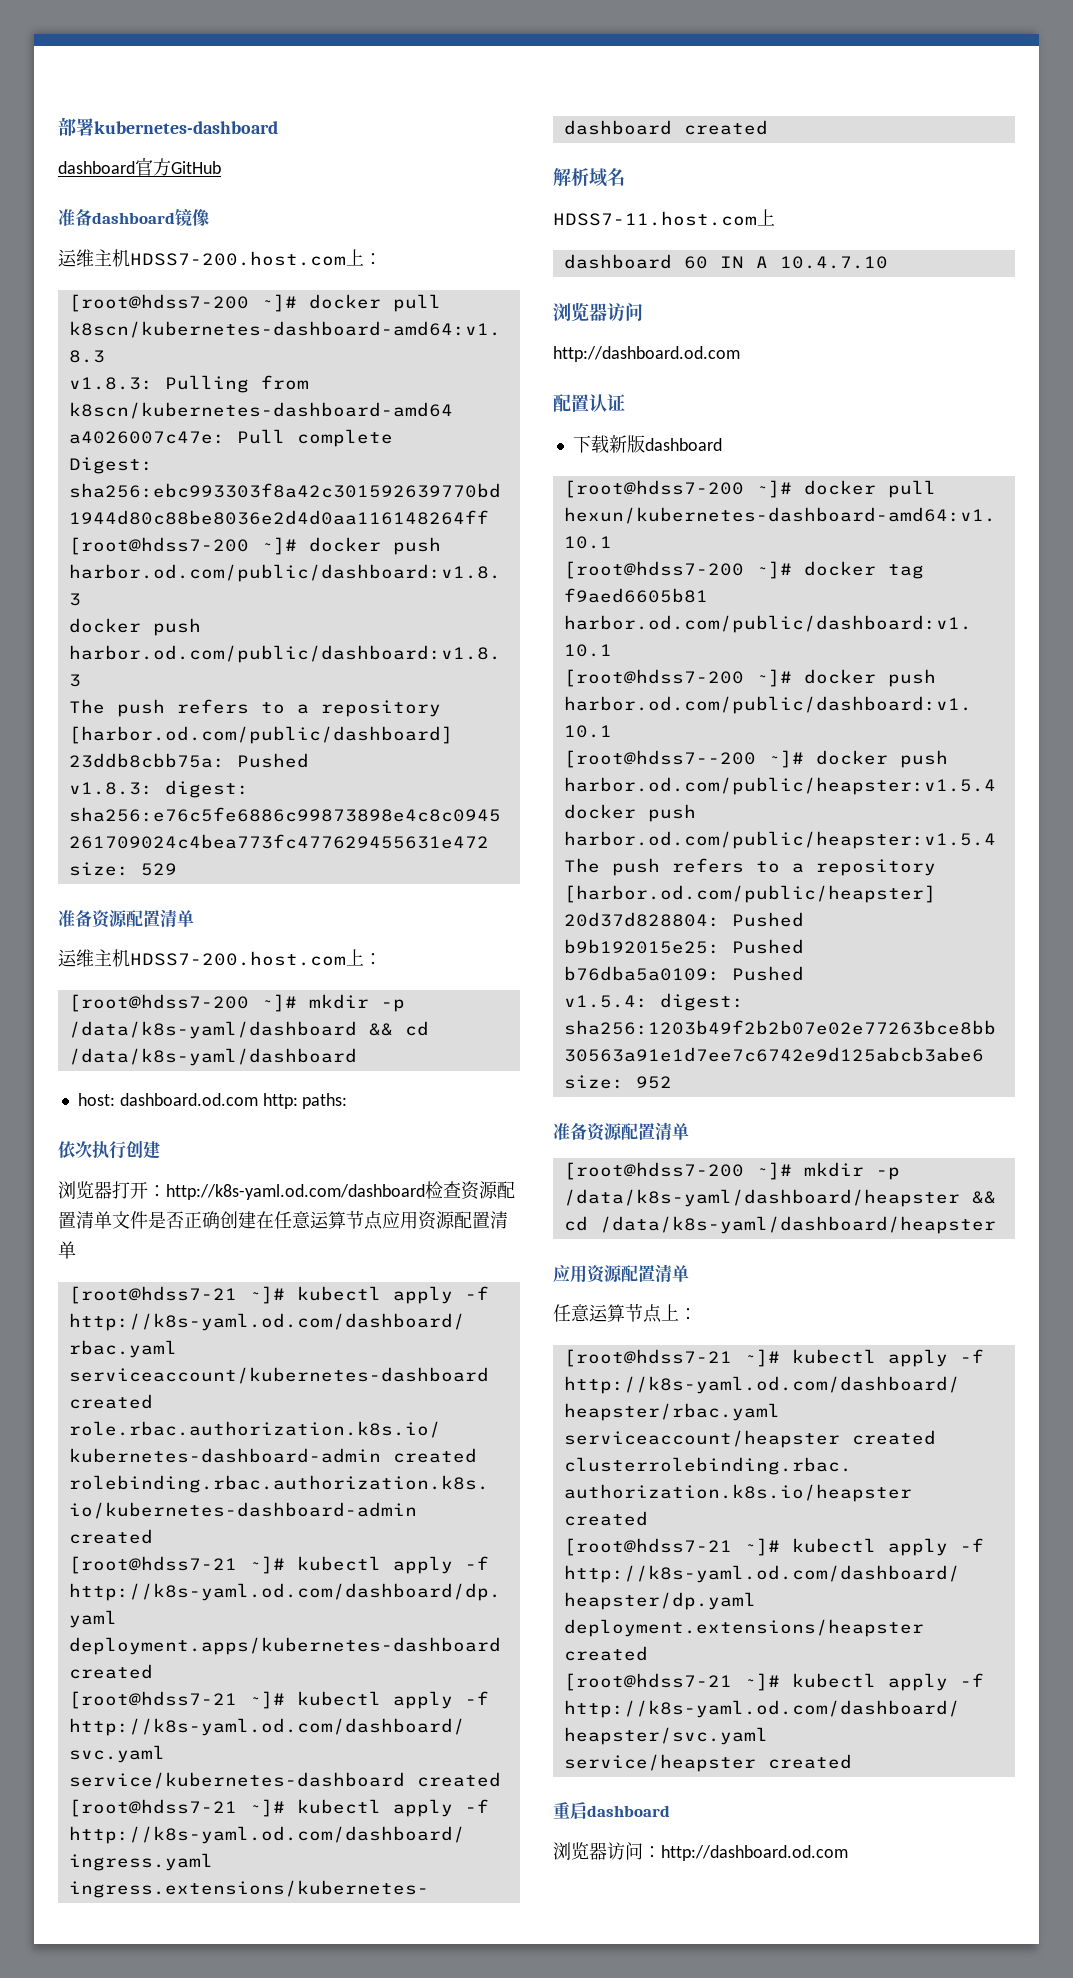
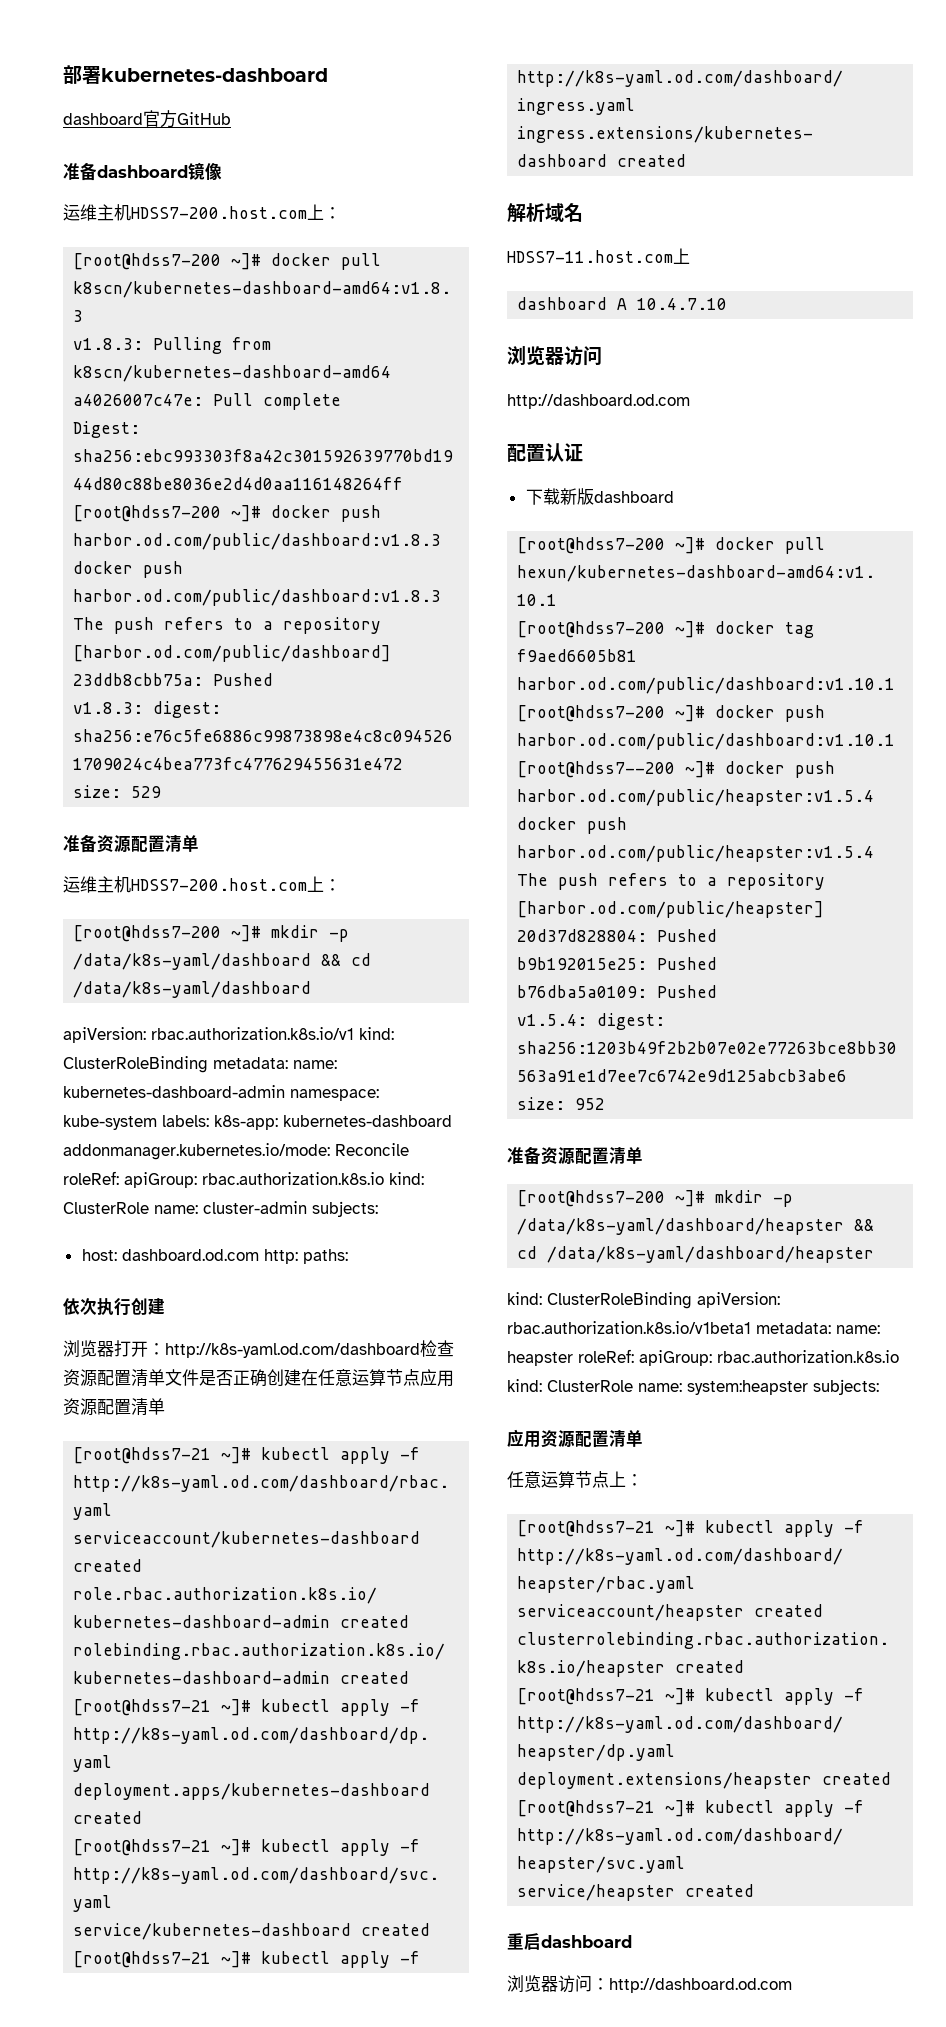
+ apiVersion: rbac.authorization.k8s.io/v1 kind: ClusterRoleBinding metadata: name: kubernetes-dashboard-admin namespace: kube-system labels: k8s-app: kubernetes-dashboard addonmanager.kubernetes.io/mode: Reconcile roleRef: apiGroup: rbac.authorization.k8s.io kind: ClusterRole name: cluster-admin subjects:
- dashboard 60 IN A 10.4.7.10
+ dashboard A 10.4.7.10
+ kind: ClusterRoleBinding apiVersion: rbac.authorization.k8s.io/v1beta1 metadata: name: heapster roleRef: apiGroup: rbac.authorization.k8s.io kind: ClusterRole name: system:heapster subjects:

